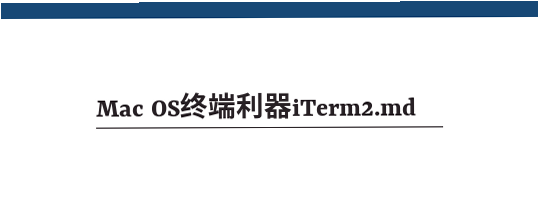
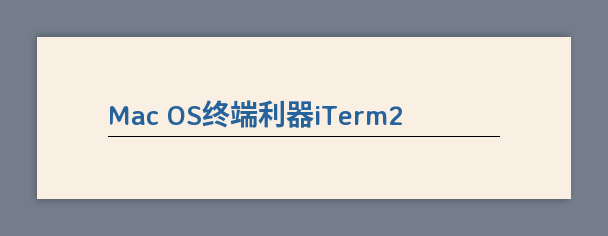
- Mac OS终端利器iTerm2.md
+ Mac OS终端利器iTerm2

